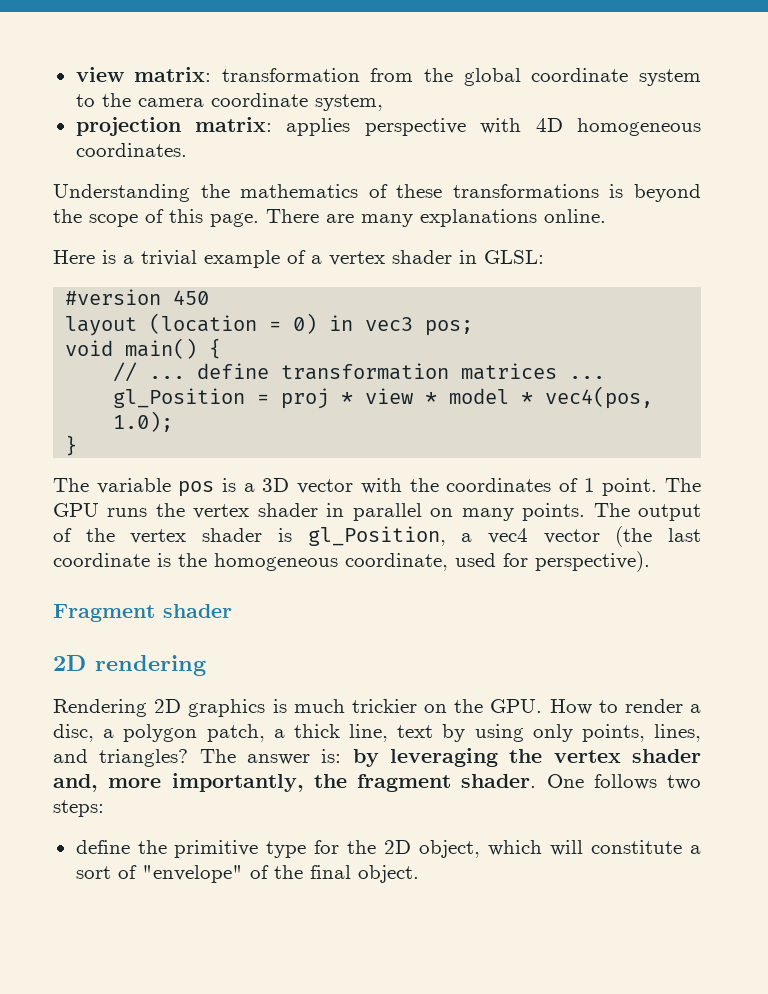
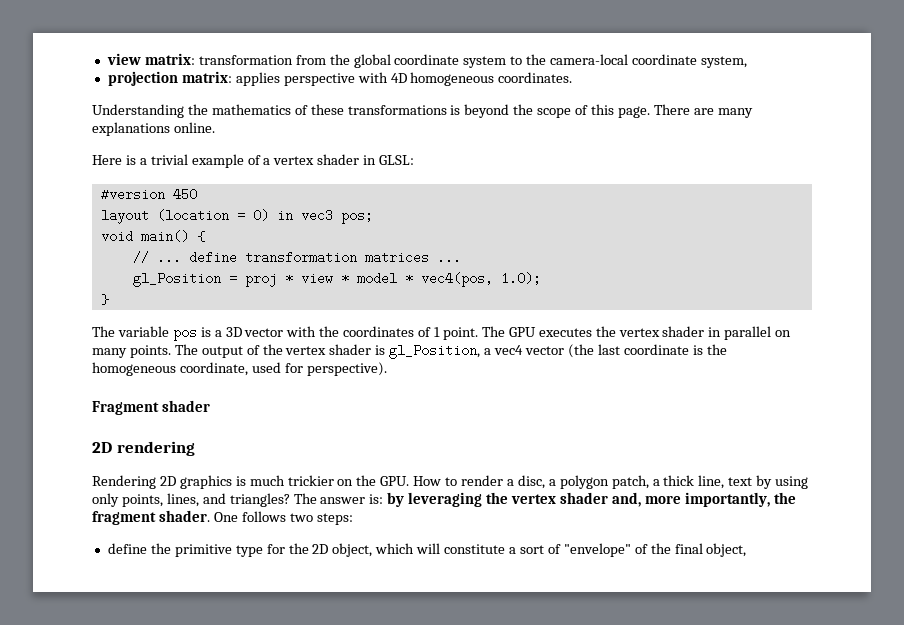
- view matrix: transformation from the global coordinate system to the camera coordinate system,
+ view matrix: transformation from the global coordinate system to the camera-local coordinate system,
- The GPU runs the vertex shader in parallel on many points.
+ The GPU executes the vertex shader in parallel on many points.
- define the primitive type for the 2D object, which will constitute a sort of "envelope" of the final object.
+ define the primitive type for the 2D object, which will constitute a sort of "envelope" of the final object,

